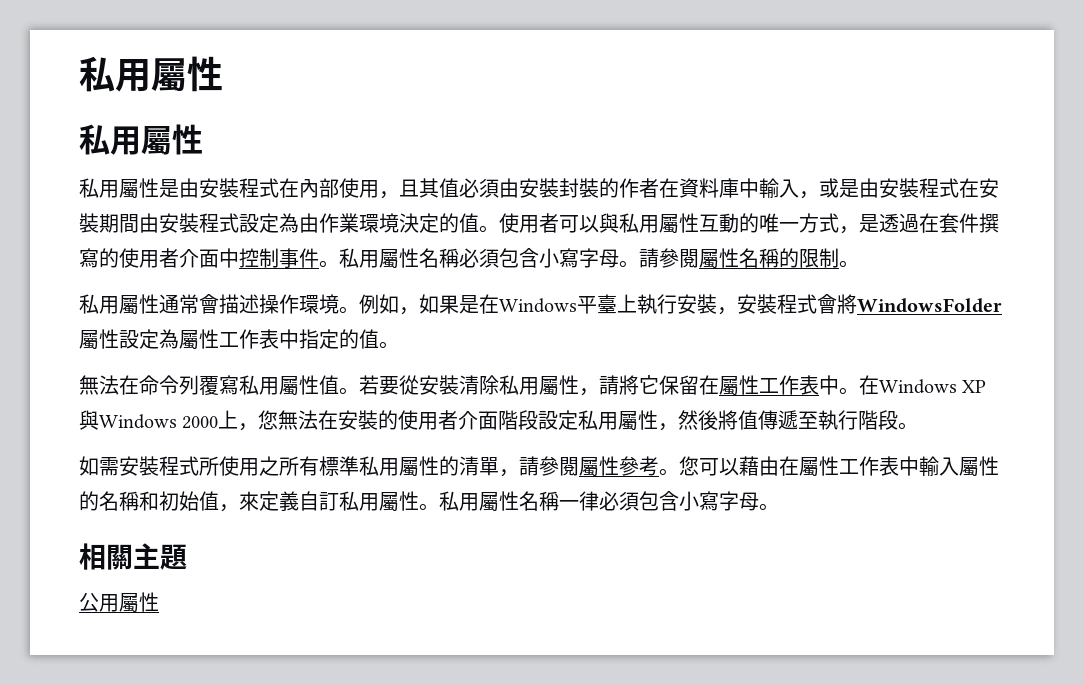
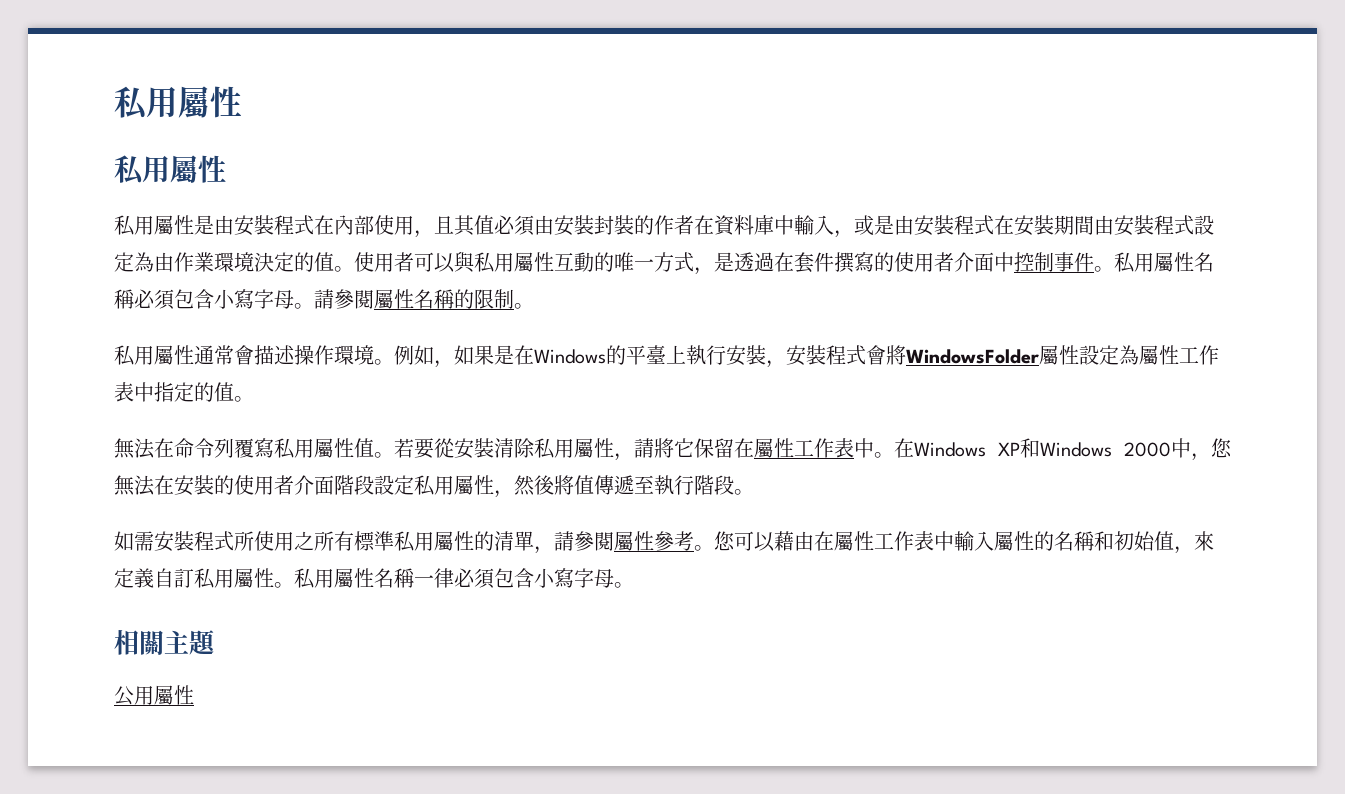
- 例如，如果是在Windows平臺上執行安裝，安裝程式會將WindowsFolder屬性設定為屬性工作表中指定的值。
+ 例如，如果是在Windows的平臺上執行安裝，安裝程式會將WindowsFolder屬性設定為屬性工作表中指定的值。
- 在Windows XP與Windows 2000上，您無法在安裝的使用者介面階段設定私用屬性，然後將值傳遞至執行階段。
+ 在Windows XP和Windows 2000中，您無法在安裝的使用者介面階段設定私用屬性，然後將值傳遞至執行階段。

